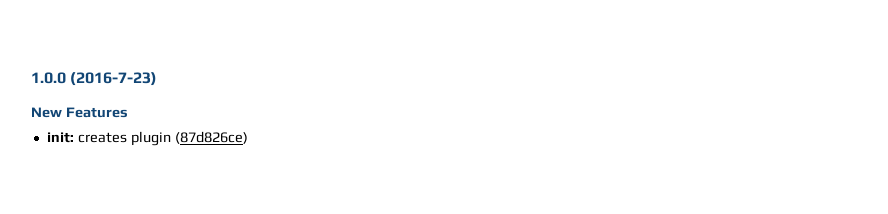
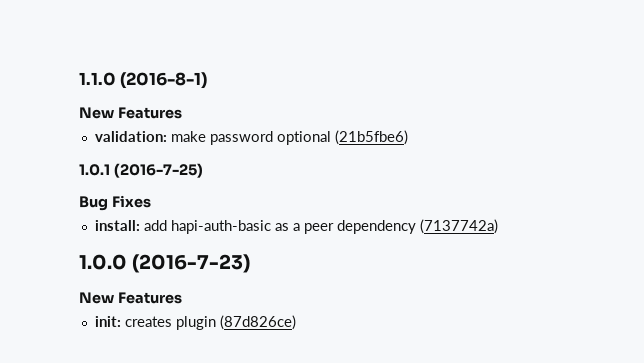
+ 1.1.0 (2016-8-1)
+ New Features
+ validation: make password optional (21b5fbe6)
+ 1.0.1 (2016-7-25)
+ Bug Fixes
+ install: add hapi-auth-basic as a peer dependency (7137742a)

